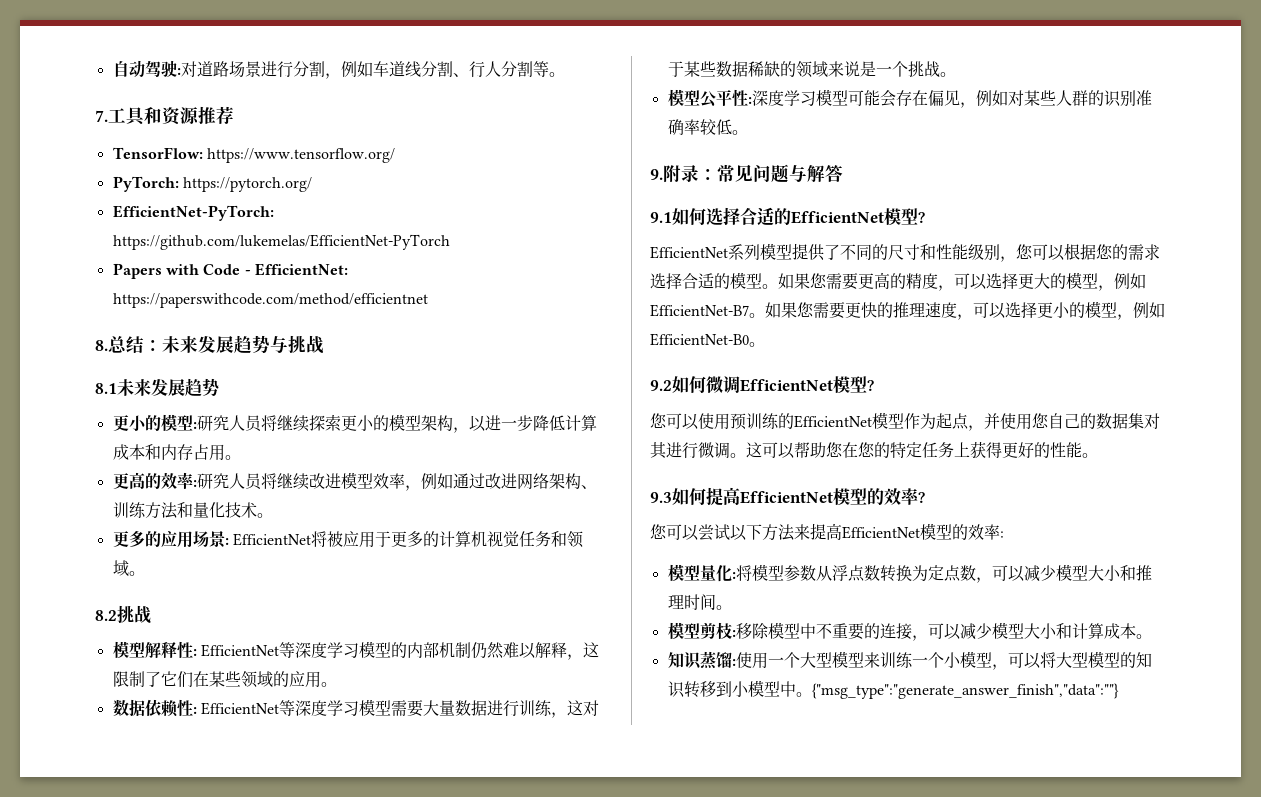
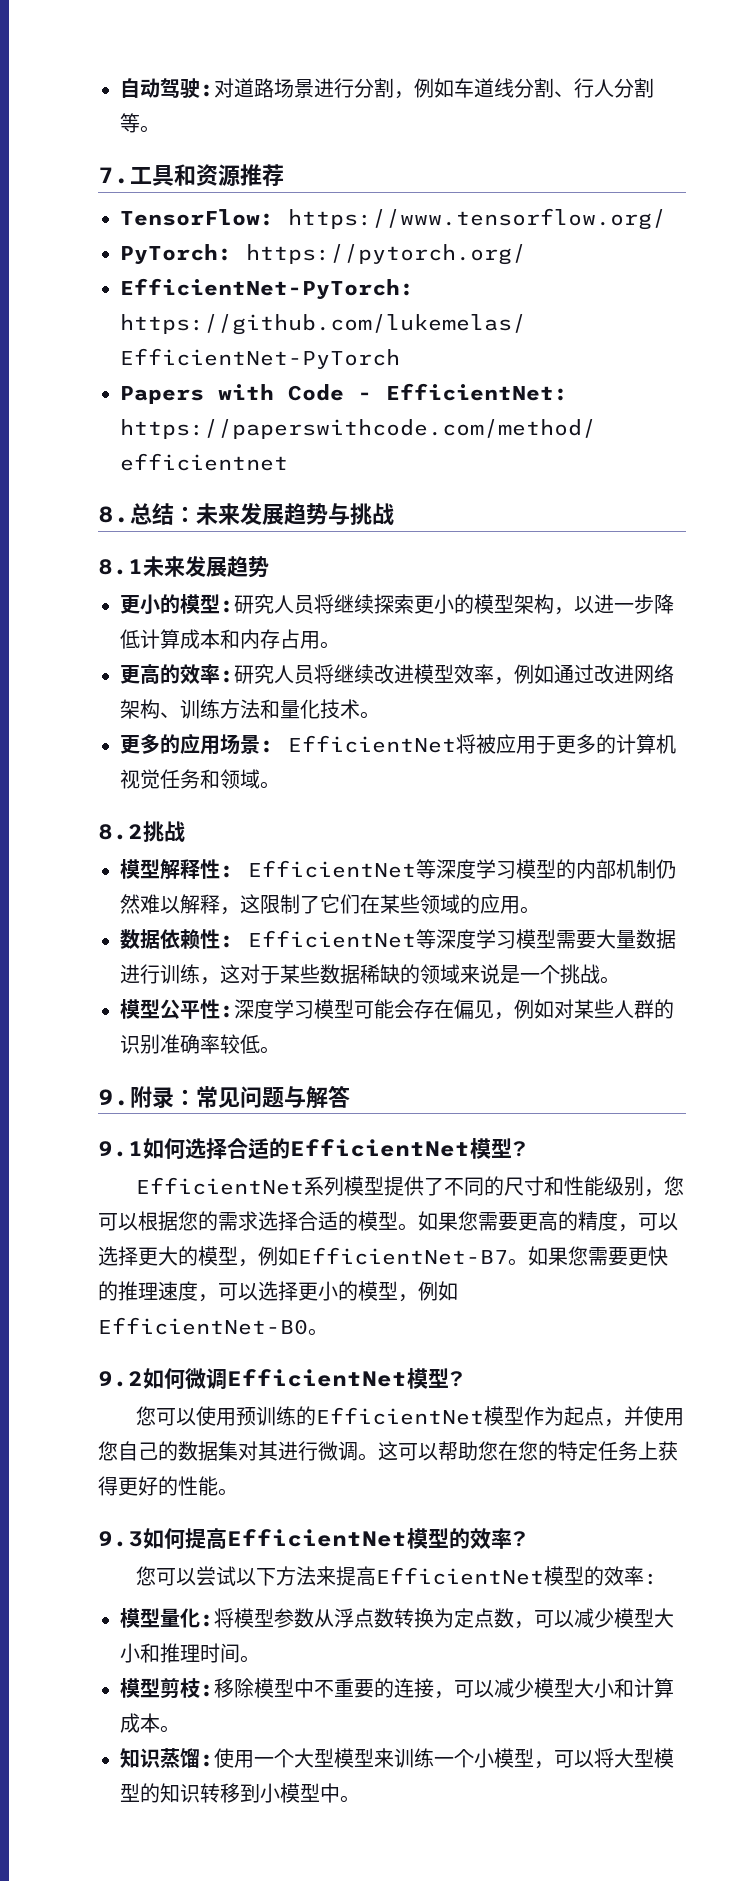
- {"msg_type":"generate_answer_finish","data":""}

